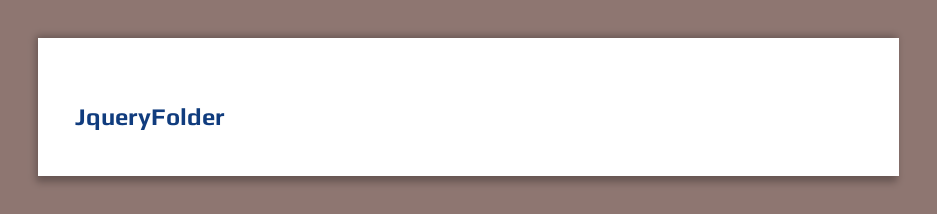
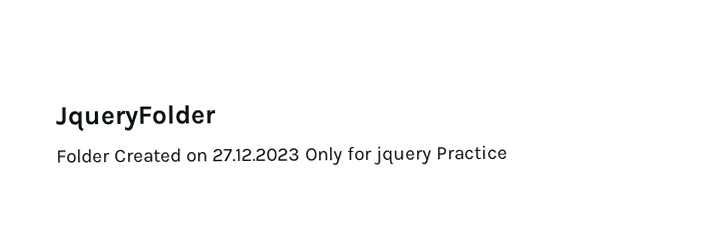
+ Folder Created on 27.12.2023 Only for jquery Practice

